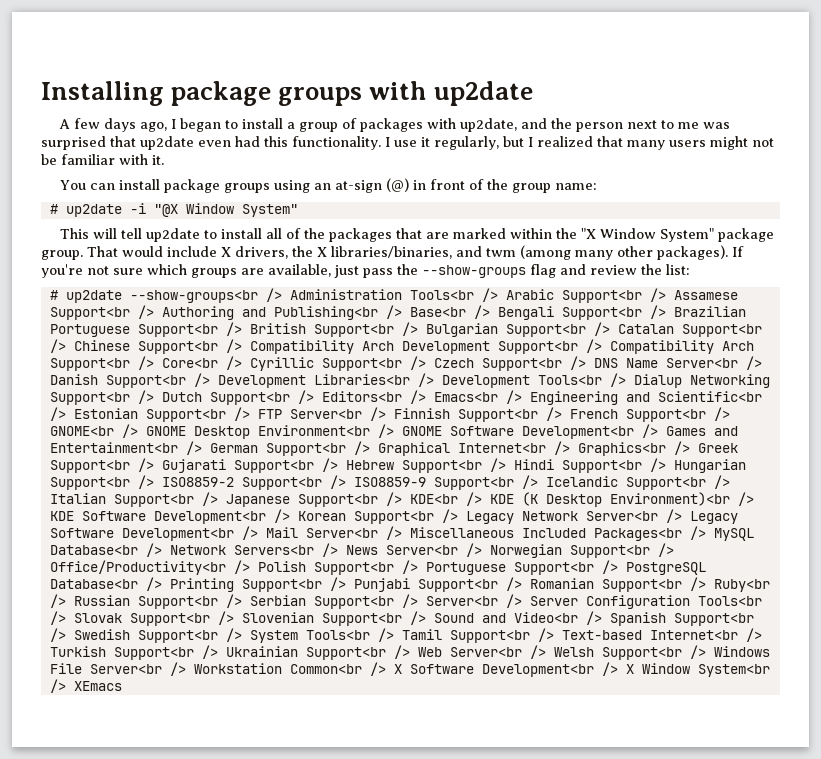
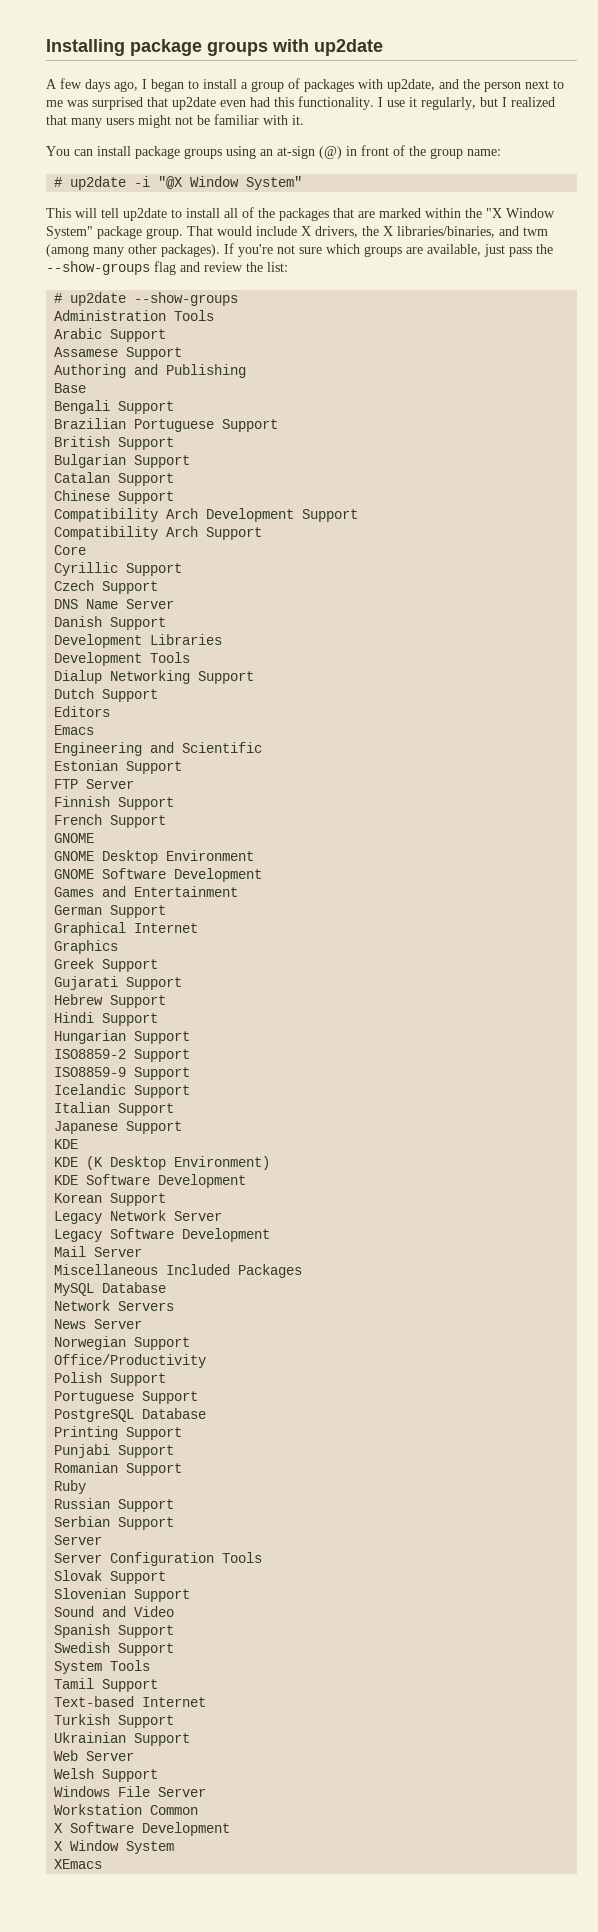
- # up2date --show-groups<br /> Administration Tools<br /> Arabic Support<br /> Assamese Support<br /> Authoring and Publishing<br /> Base<br /> Bengali Support<br /> Brazilian Portuguese Support<br /> British Support<br /> Bulgarian Support<br /> Catalan Support<br /> Chinese Support<br /> Compatibility Arch Development Support<br /> Compatibility Arch Support<br /> Core<br /> Cyrillic Support<br /> Czech Support<br /> DNS Name Server<br /> Danish Support<br /> Development Libraries<br /> Development Tools<br /> Dialup Networking Support<br /> Dutch Support<br /> Editors<br /> Emacs<br /> Engineering and Scientific<br /> Estonian Support<br /> FTP Server<br /> Finnish Support<br /> French Support<br /> GNOME<br /> GNOME Desktop Environment<br /> GNOME Software Development<br /> Games and Entertainment<br /> German Support<br /> Graphical Internet<br /> Graphics<br /> Greek Support<br /> Gujarati Support<br /> Hebrew Support<br /> Hindi Support<br /> Hungarian Support<br /> ISO8859-2 Support<br /> ISO8859-9 Support<br /> Icelandic Support<br /> Italian Support<br /> Japanese Support<br /> KDE<br /> KDE (K Desktop Environment)<br /> KDE Software Development<br /> Korean Support<br /> Legacy Network Server<br /> Legacy Software Development<br /> Mail Server<br /> Miscellaneous Included Packages<br /> MySQL Database<br /> Network Servers<br /> News Server<br /> Norwegian Support<br /> Office/Productivity<br /> Polish Support<br /> Portuguese Support<br /> PostgreSQL Database<br /> Printing Support<br /> Punjabi Support<br /> Romanian Support<br /> Ruby<br /> Russian Support<br /> Serbian Support<br /> Server<br /> Server Configuration Tools<br /> Slovak Support<br /> Slovenian Support<br /> Sound and Video<br /> Spanish Support<br /> Swedish Support<br /> System Tools<br /> Tamil Support<br /> Text-based Internet<br /> Turkish Support<br /> Ukrainian Support<br /> Web Server<br /> Welsh Support<br /> Windows File Server<br /> Workstation Common<br /> X Software Development<br /> X Window System<br /> XEmacs
+ # up2date --show-groups
+ Administration Tools
+ Arabic Support
+ Assamese Support
+ Authoring and Publishing
+ Base
+ Bengali Support
+ Brazilian Portuguese Support
+ British Support
+ Bulgarian Support
+ Catalan Support
+ Chinese Support
+ Compatibility Arch Development Support
+ Compatibility Arch Support
+ Core
+ Cyrillic Support
+ Czech Support
+ DNS Name Server
+ Danish Support
+ Development Libraries
+ Development Tools
+ Dialup Networking Support
+ Dutch Support
+ Editors
+ Emacs
+ Engineering and Scientific
+ Estonian Support
+ FTP Server
+ Finnish Support
+ French Support
+ GNOME
+ GNOME Desktop Environment
+ GNOME Software Development
+ Games and Entertainment
+ German Support
+ Graphical Internet
+ Graphics
+ Greek Support
+ Gujarati Support
+ Hebrew Support
+ Hindi Support
+ Hungarian Support
+ ISO8859-2 Support
+ ISO8859-9 Support
+ Icelandic Support
+ Italian Support
+ Japanese Support
+ KDE
+ KDE (K Desktop Environment)
+ KDE Software Development
+ Korean Support
+ Legacy Network Server
+ Legacy Software Development
+ Mail Server
+ Miscellaneous Included Packages
+ MySQL Database
+ Network Servers
+ News Server
+ Norwegian Support
+ Office/Productivity
+ Polish Support
+ Portuguese Support
+ PostgreSQL Database
+ Printing Support
+ Punjabi Support
+ Romanian Support
+ Ruby
+ Russian Support
+ Serbian Support
+ Server
+ Server Configuration Tools
+ Slovak Support
+ Slovenian Support
+ Sound and Video
+ Spanish Support
+ Swedish Support
+ System Tools
+ Tamil Support
+ Text-based Internet
+ Turkish Support
+ Ukrainian Support
+ Web Server
+ Welsh Support
+ Windows File Server
+ Workstation Common
+ X Software Development
+ X Window System
+ XEmacs

